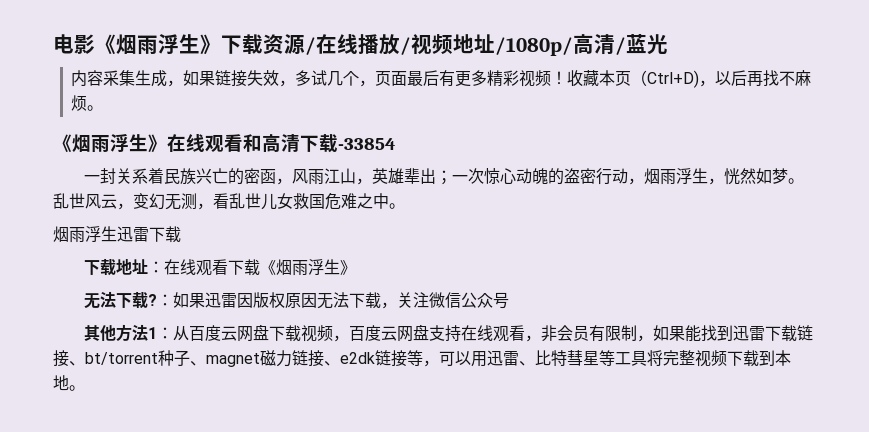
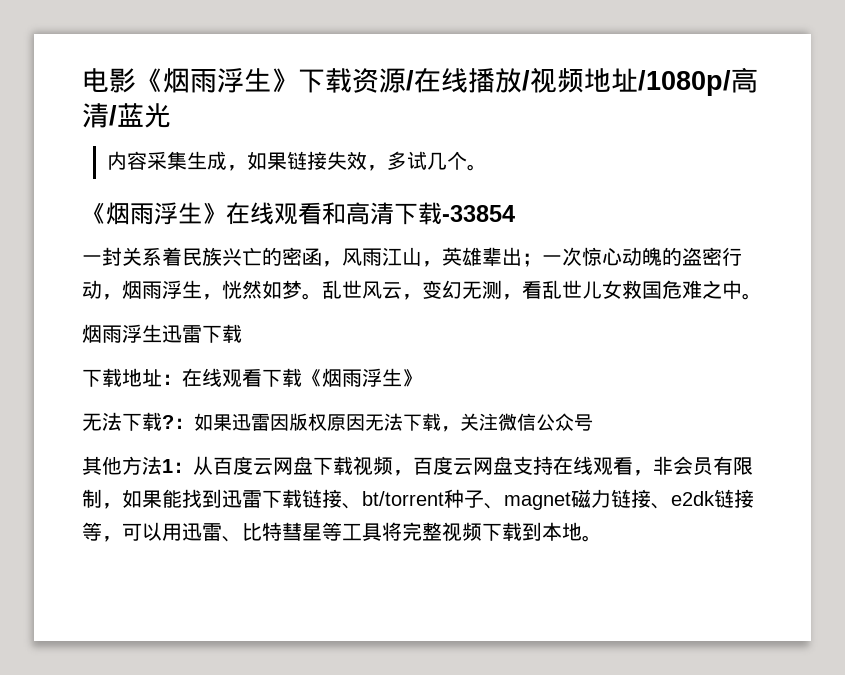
- 内容采集生成，如果链接失效，多试几个，页面最后有更多精彩视频！收藏本页（Ctrl+D)，以后再找不麻烦。
+ 内容采集生成，如果链接失效，多试几个。

